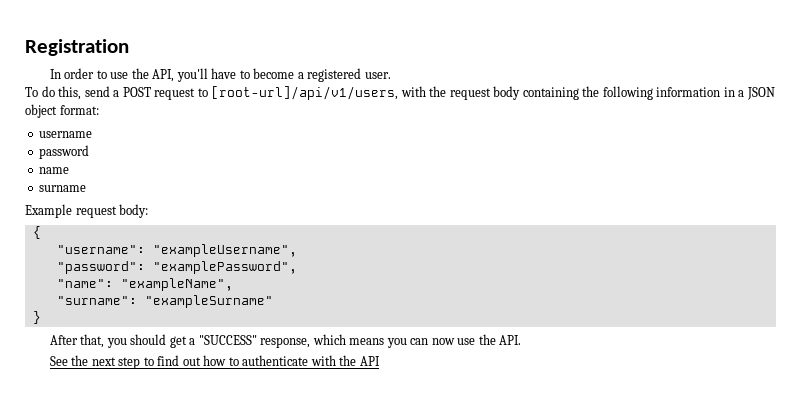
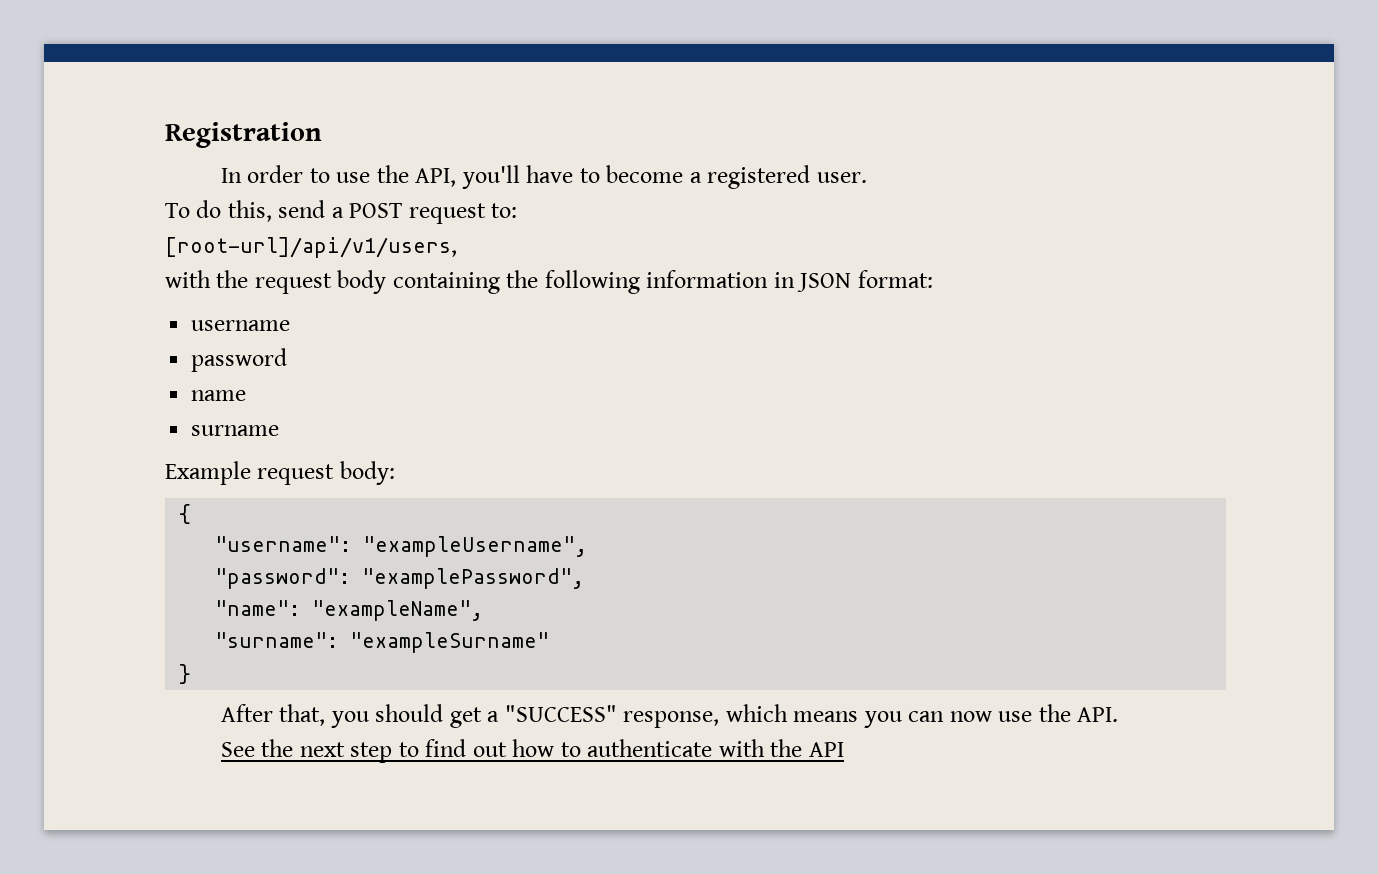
- To do this, send a POST request to [root-url]/api/v1/users, with the request body containing the following information in a JSON object format:
+ To do this, send a POST request to:
+ [root-url]/api/v1/users,
+ with the request body containing the following information in JSON format:

